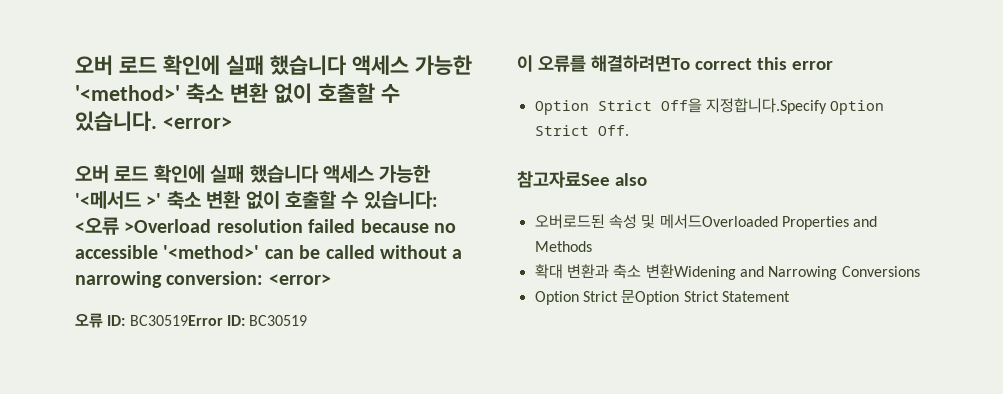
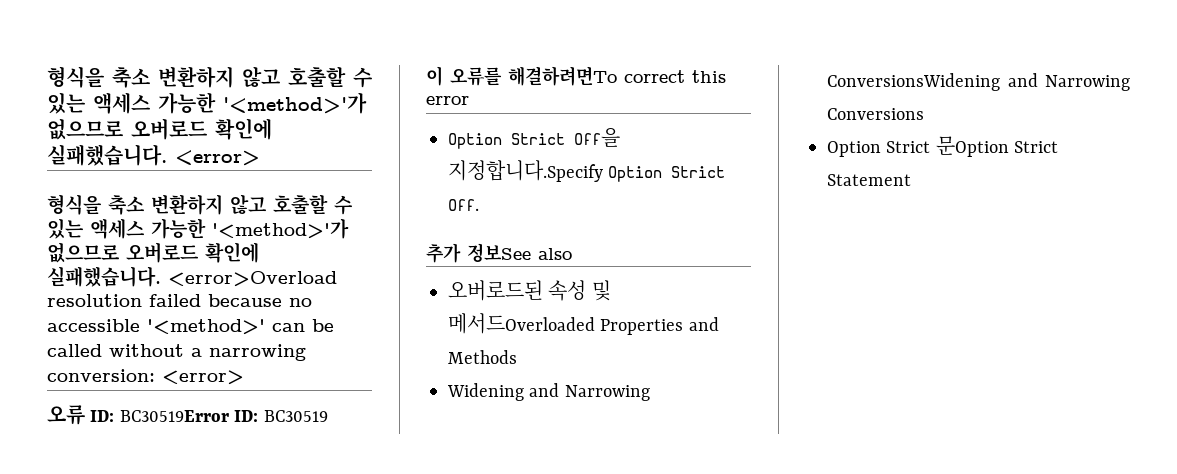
- 오버 로드 확인에 실패 했습니다 액세스 가능한 '<method>' 축소 변환 없이 호출할 수 있습니다. <error>
- 오버 로드 확인에 실패 했습니다 액세스 가능한 '<메서드 >' 축소 변환 없이 호출할 수 있습니다: <오류 >Overload resolution failed because no accessible '<method>' can be called without a narrowing conversion: <error>
+ 형식을 축소 변환하지 않고 호출할 수 있는 액세스 가능한 '<method>'가 없으므로 오버로드 확인에 실패했습니다. <error>
+ 형식을 축소 변환하지 않고 호출할 수 있는 액세스 가능한 '<method>'가 없으므로 오버로드 확인에 실패했습니다. <error>Overload resolution failed because no accessible '<method>' can be called without a narrowing conversion: <error>
- 참고자료See also
+ 추가 정보See also
- 확대 변환과 축소 변환Widening and Narrowing Conversions
+ Widening and Narrowing ConversionsWidening and Narrowing Conversions

